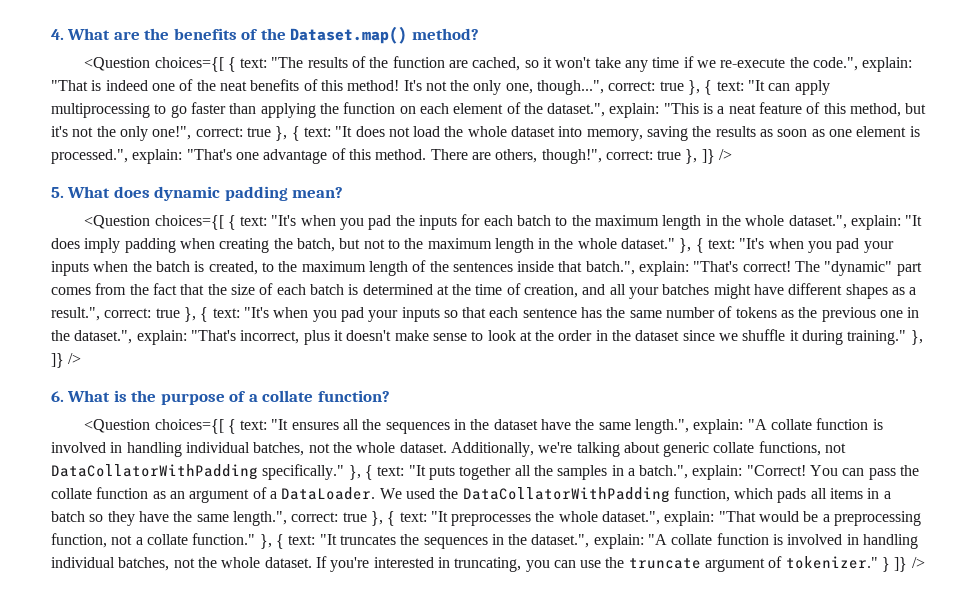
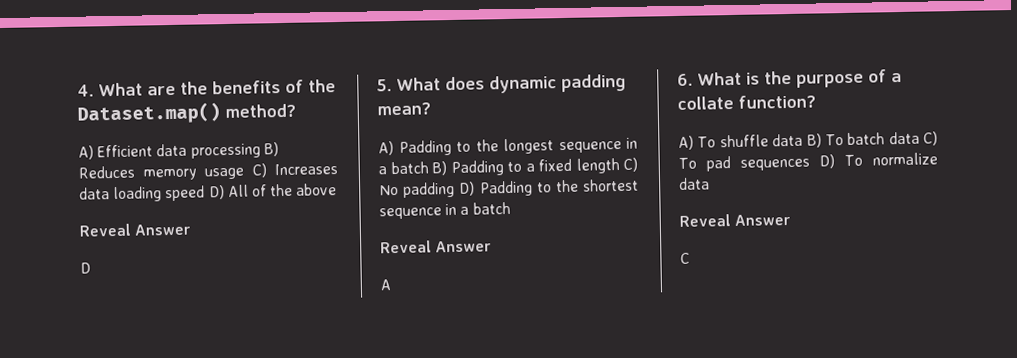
- <Question choices={[ { text: "The results of the function are cached, so it won't take any time if we re-execute the code.", explain: "That is indeed one of the neat benefits of this method! It's not the only one, though...", correct: true }, { text: "It can apply multiprocessing to go faster than applying the function on each element of the dataset.", explain: "This is a neat feature of this method, but it's not the only one!", correct: true }, { text: "It does not load the whole dataset into memory, saving the results as soon as one element is processed.", explain: "That's one advantage of this method. There are others, though!", correct: true }, ]} />
+ A) Efficient data processing B) Reduces memory usage C) Increases data loading speed D) All of the above
+ Reveal Answer
+ D
- <Question choices={[ { text: "It's when you pad the inputs for each batch to the maximum length in the whole dataset.", explain: "It does imply padding when creating the batch, but not to the maximum length in the whole dataset." }, { text: "It's when you pad your inputs when the batch is created, to the maximum length of the sentences inside that batch.", explain: "That's correct! The "dynamic" part comes from the fact that the size of each batch is determined at the time of creation, and all your batches might have different shapes as a result.", correct: true }, { text: "It's when you pad your inputs so that each sentence has the same number of tokens as the previous one in the dataset.", explain: "That's incorrect, plus it doesn't make sense to look at the order in the dataset since we shuffle it during training." }, ]} />
+ A) Padding to the longest sequence in a batch B) Padding to a fixed length C) No padding D) Padding to the shortest sequence in a batch
+ Reveal Answer
+ A
- <Question choices={[ { text: "It ensures all the sequences in the dataset have the same length.", explain: "A collate function is involved in handling individual batches, not the whole dataset. Additionally, we're talking about generic collate functions, not DataCollatorWithPadding specifically." }, { text: "It puts together all the samples in a batch.", explain: "Correct! You can pass the collate function as an argument of a DataLoader. We used the DataCollatorWithPadding function, which pads all items in a batch so they have the same length.", correct: true }, { text: "It preprocesses the whole dataset.", explain: "That would be a preprocessing function, not a collate function." }, { text: "It truncates the sequences in the dataset.", explain: "A collate function is involved in handling individual batches, not the whole dataset. If you're interested in truncating, you can use the truncate argument of tokenizer." } ]} />
+ A) To shuffle data B) To batch data C) To pad sequences D) To normalize data
+ Reveal Answer
+ C

